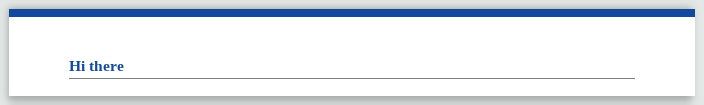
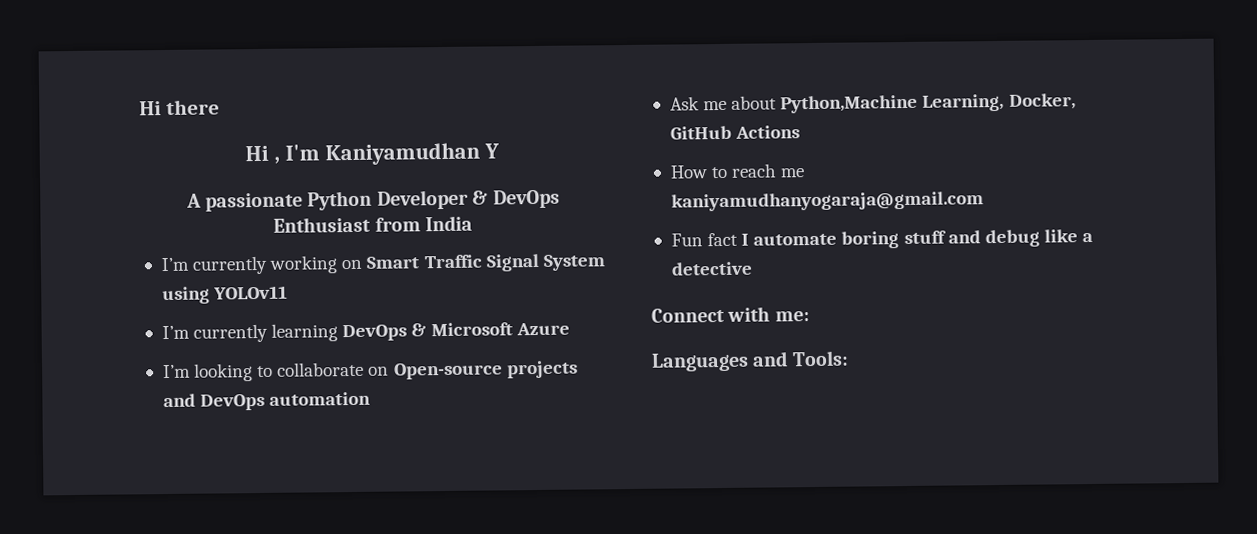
+ Hi , I'm Kaniyamudhan Y
+ A passionate Python Developer & DevOps Enthusiast from India
+ I’m currently working on Smart Traffic Signal System using YOLOv11
+ I’m currently learning DevOps & Microsoft Azure
+ I’m looking to collaborate on Open-source projects and DevOps automation
+ Ask me about Python,Machine Learning, Docker, GitHub Actions
+ How to reach me kaniyamudhanyogaraja@gmail.com
+ Fun fact I automate boring stuff and debug like a detective
+ Connect with me:
+ Languages and Tools:

